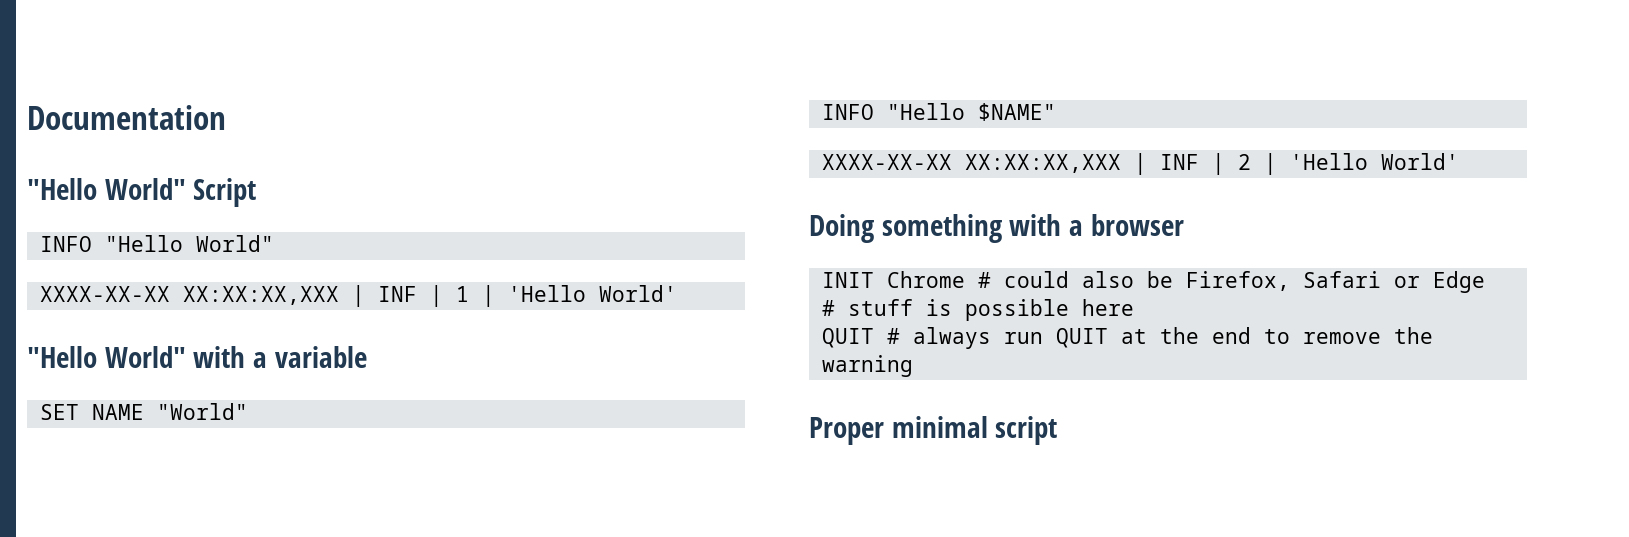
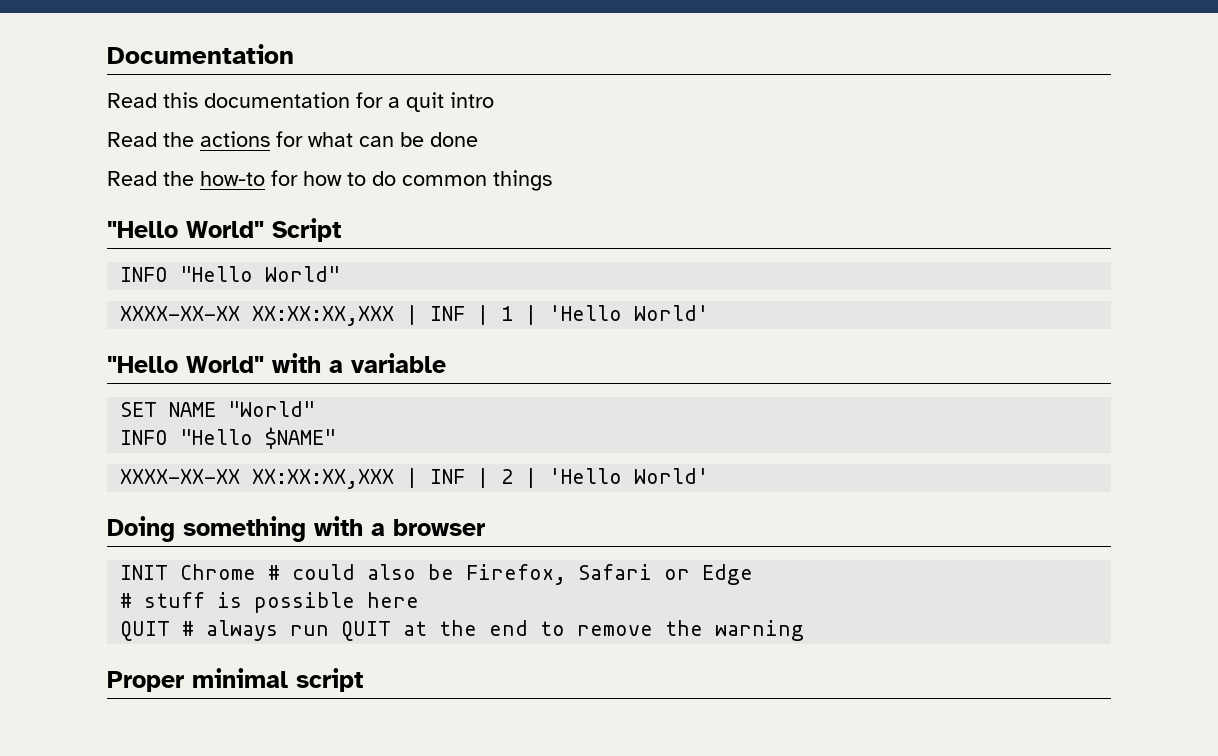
+ Read this documentation for a quit intro
+ Read the actions for what can be done
+ Read the how-to for how to do common things

